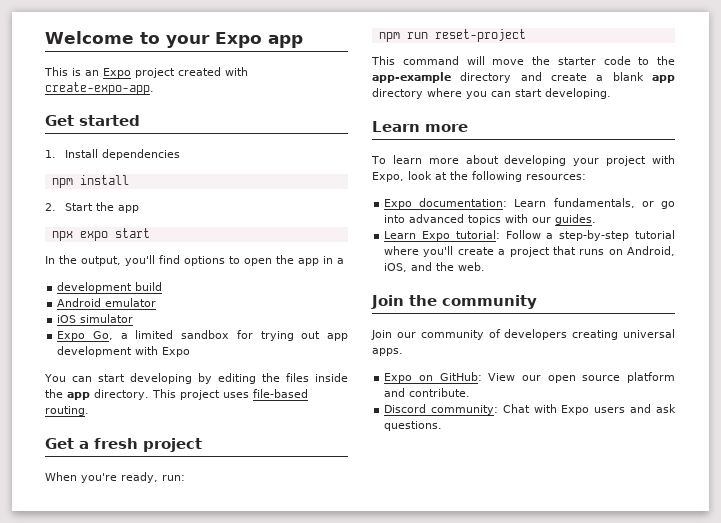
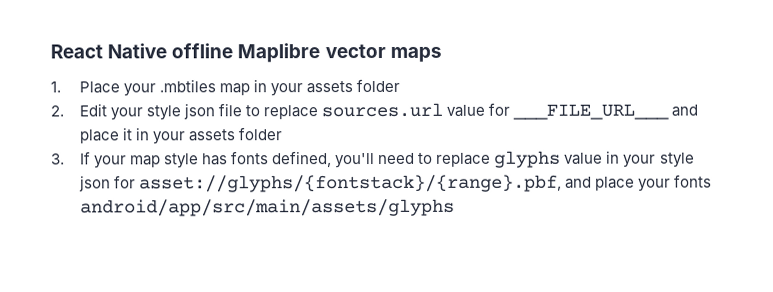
- Welcome to your Expo app
- This is an Expo project created with create-expo-app.
- Get started
- 1. Install dependencies
- npm install
- 2. Start the app
- npx expo start
- In the output, you'll find options to open the app in a
- development build
- Android emulator
- iOS simulator
- Expo Go, a limited sandbox for trying out app development with Expo
- You can start developing by editing the files inside the app directory. This project uses file-based routing.
- Get a fresh project
- When you're ready, run:
- npm run reset-project
- This command will move the starter code to the app-example directory and create a blank app directory where you can start developing.
- Learn more
- To learn more about developing your project with Expo, look at the following resources:
- Expo documentation: Learn fundamentals, or go into advanced topics with our guides.
- Learn Expo tutorial: Follow a step-by-step tutorial where you'll create a project that runs on Android, iOS, and the web.
- Join the community
- Join our community of developers creating universal apps.
- Expo on GitHub: View our open source platform and contribute.
- Discord community: Chat with Expo users and ask questions.
+ React Native offline Maplibre vector maps
+ 1. Place your .mbtiles map in your assets folder
+ 2. Edit your style json file to replace sources.url value for ___FILE_URL___ and place it in your assets folder
+ 3. If your map style has fonts defined, you'll need to replace glyphs value in your style json for asset://glyphs/{fontstack}/{range}.pbf, and place your fonts android/app/src/main/assets/glyphs

